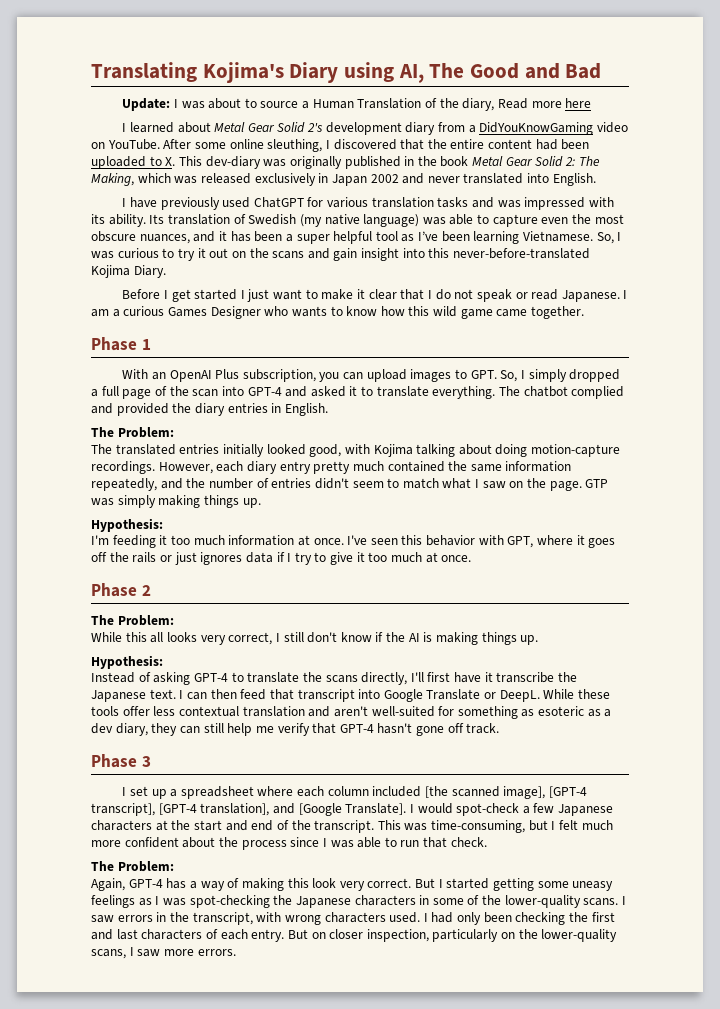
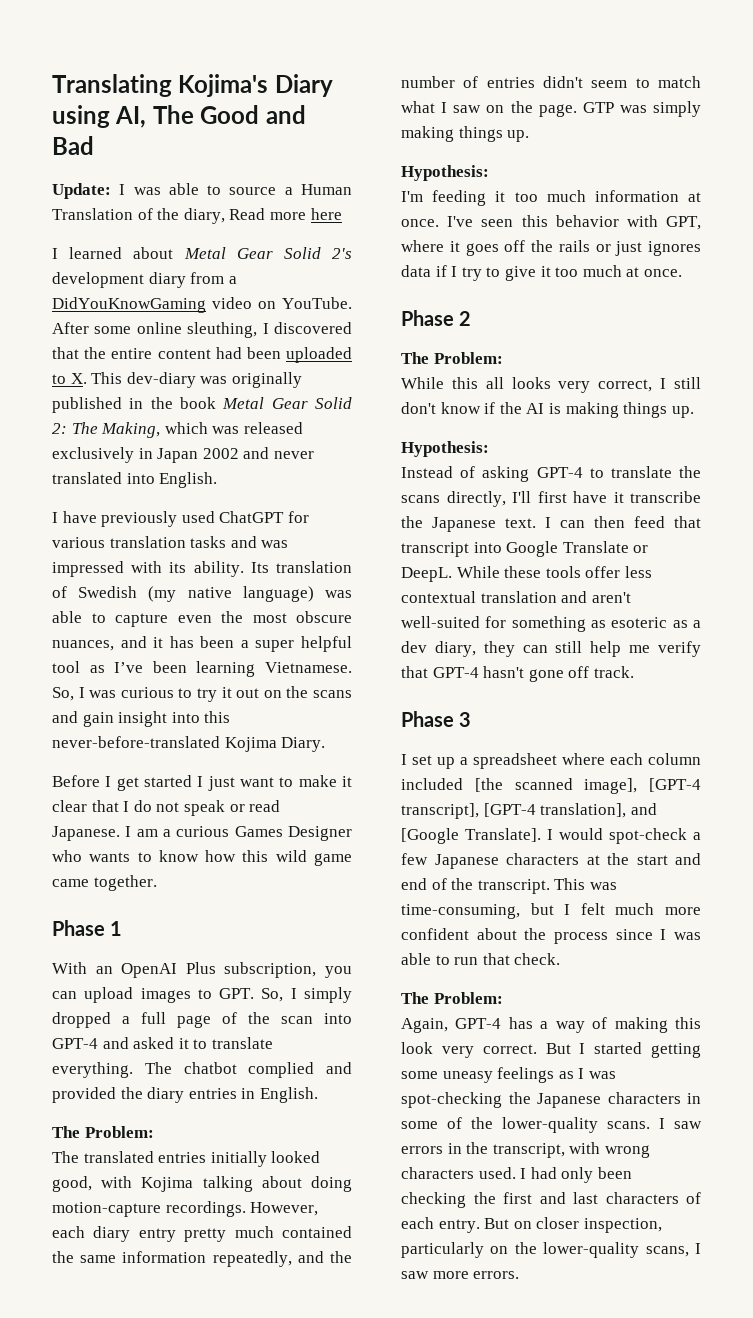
- Update: I was about to source a Human Translation of the diary, Read more here
+ Update: I was able to source a Human Translation of the diary, Read more here

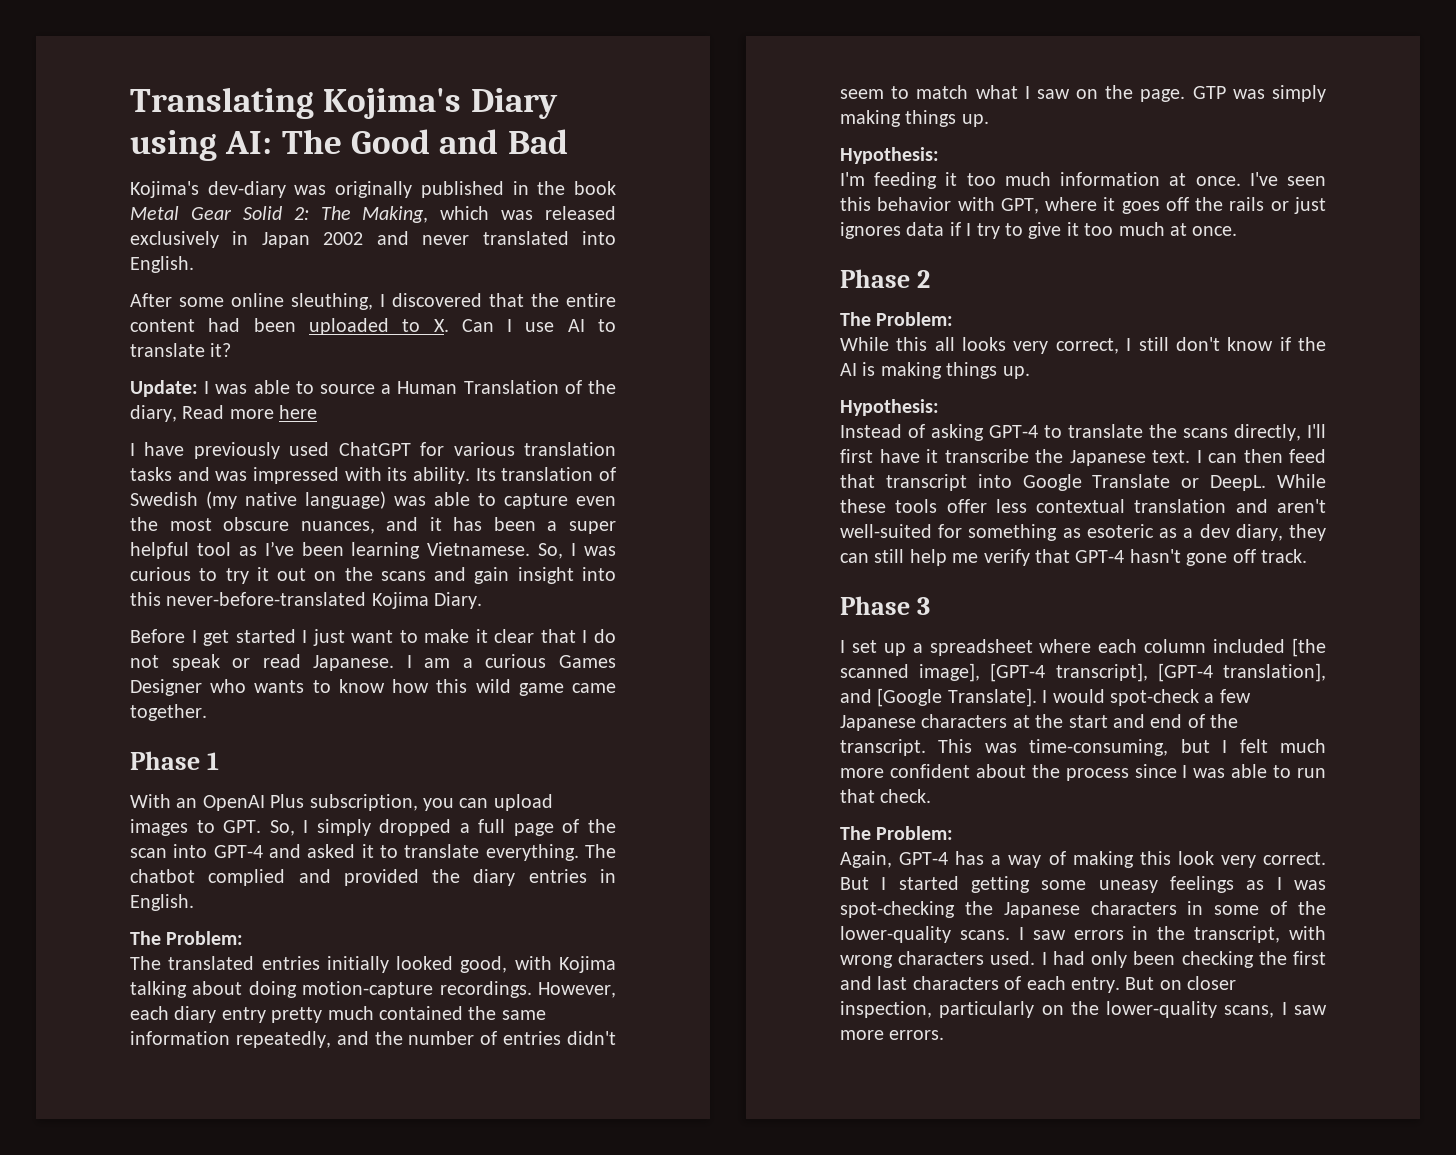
- Translating Kojima's Diary using AI, The Good and Bad
+ Translating Kojima's Diary using AI: The Good and Bad
- Update: I was able to source a Human Translation of the diary, Read more here
- I learned about Metal Gear Solid 2's development diary from a DidYouKnowGaming video on YouTube. After some online sleuthing, I discovered that the entire content had been uploaded to X. This dev-diary was originally published in the book Metal Gear Solid 2: The Making, which was released exclusively in Japan 2002 and never translated into English.
+ Kojima's dev-diary was originally published in the book Metal Gear Solid 2: The Making, which was released exclusively in Japan 2002 and never translated into English.
+ After some online sleuthing, I discovered that the entire content had been uploaded to X. Can I use AI to translate it?
+ Update: I was able to source a Human Translation of the diary, Read more here

